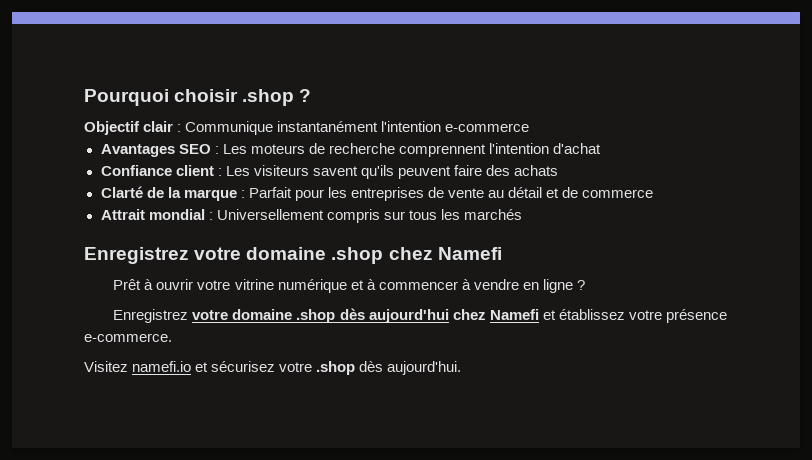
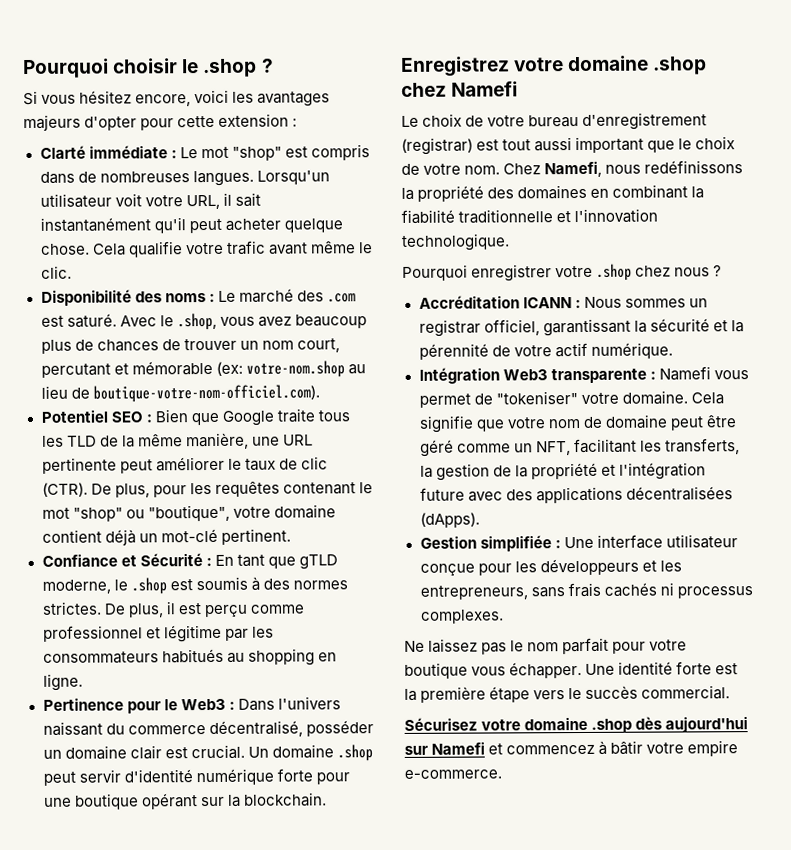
- Pourquoi choisir .shop ?
+ Pourquoi choisir le .shop ?
- Objectif clair : Communique instantanément l'intention e-commerce
- Avantages SEO : Les moteurs de recherche comprennent l'intention d'achat
- Confiance client : Les visiteurs savent qu'ils peuvent faire des achats
- Clarté de la marque : Parfait pour les entreprises de vente au détail et de commerce
- Attrait mondial : Universellement compris sur tous les marchés
+ Si vous hésitez encore, voici les avantages majeurs d'opter pour cette extension :
+ Clarté immédiate : Le mot "shop" est compris dans de nombreuses langues. Lorsqu'un utilisateur voit votre URL, il sait instantanément qu'il peut acheter quelque chose. Cela qualifie votre trafic avant même le clic.
+ Disponibilité des noms : Le marché des .com est saturé. Avec le .shop, vous avez beaucoup plus de chances de trouver un nom court, percutant et mémorable (ex: votre-nom.shop au lieu de boutique-votre-nom-officiel.com).
+ Potentiel SEO : Bien que Google traite tous les TLD de la même manière, une URL pertinente peut améliorer le taux de clic (CTR). De plus, pour les requêtes contenant le mot "shop" ou "boutique", votre domaine contient déjà un mot-clé pertinent.
+ Confiance et Sécurité : En tant que gTLD moderne, le .shop est soumis à des normes strictes. De plus, il est perçu comme professionnel et légitime par les consommateurs habitués au shopping en ligne.
+ Pertinence pour le Web3 : Dans l'univers naissant du commerce décentralisé, posséder un domaine clair est crucial. Un domaine .shop peut servir d'identité numérique forte pour une boutique opérant sur la blockchain.
- Prêt à ouvrir votre vitrine numérique et à commencer à vendre en ligne ?
- Enregistrez votre domaine .shop dès aujourd'hui chez Namefi et établissez votre présence e-commerce.
- Visitez namefi.io et sécurisez votre .shop dès aujourd'hui.
+ Le choix de votre bureau d'enregistrement (registrar) est tout aussi important que le choix de votre nom. Chez Namefi, nous redéfinissons la propriété des domaines en combinant la fiabilité traditionnelle et l'innovation technologique.
+ Pourquoi enregistrer votre .shop chez nous ?
+ Accréditation ICANN : Nous sommes un registrar officiel, garantissant la sécurité et la pérennité de votre actif numérique.
+ Intégration Web3 transparente : Namefi vous permet de "tokeniser" votre domaine. Cela signifie que votre nom de domaine peut être géré comme un NFT, facilitant les transferts, la gestion de la propriété et l'intégration future avec des applications décentralisées (dApps).
+ Gestion simplifiée : Une interface utilisateur conçue pour les développeurs et les entrepreneurs, sans frais cachés ni processus complexes.
+ Ne laissez pas le nom parfait pour votre boutique vous échapper. Une identité forte est la première étape vers le succès commercial.
+ Sécurisez votre domaine .shop dès aujourd'hui sur Namefi et commencez à bâtir votre empire e-commerce.

